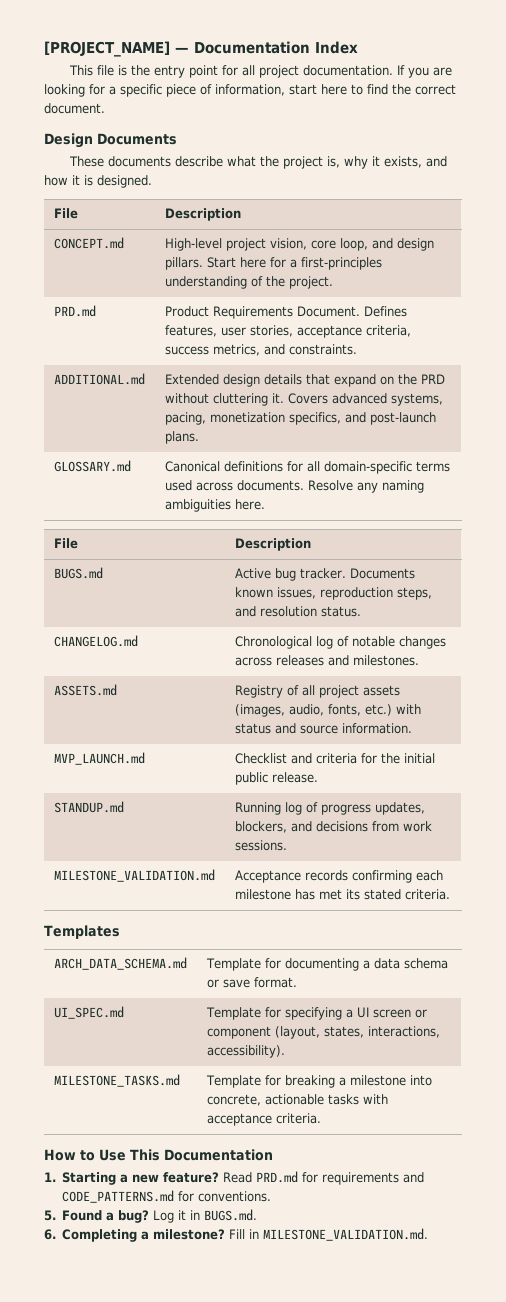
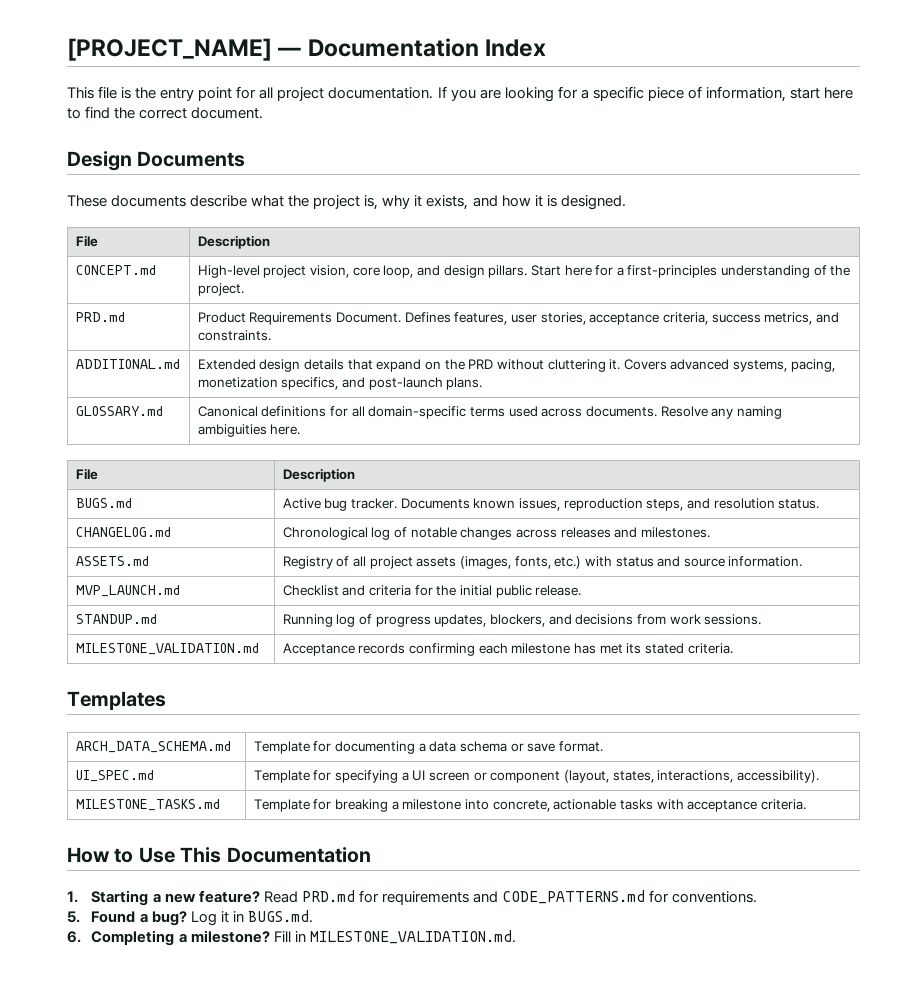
- ASSETS.md | Registry of all project assets (images, audio, fonts, etc.) with status and source information.
+ ASSETS.md | Registry of all project assets (images, fonts, etc.) with status and source information.

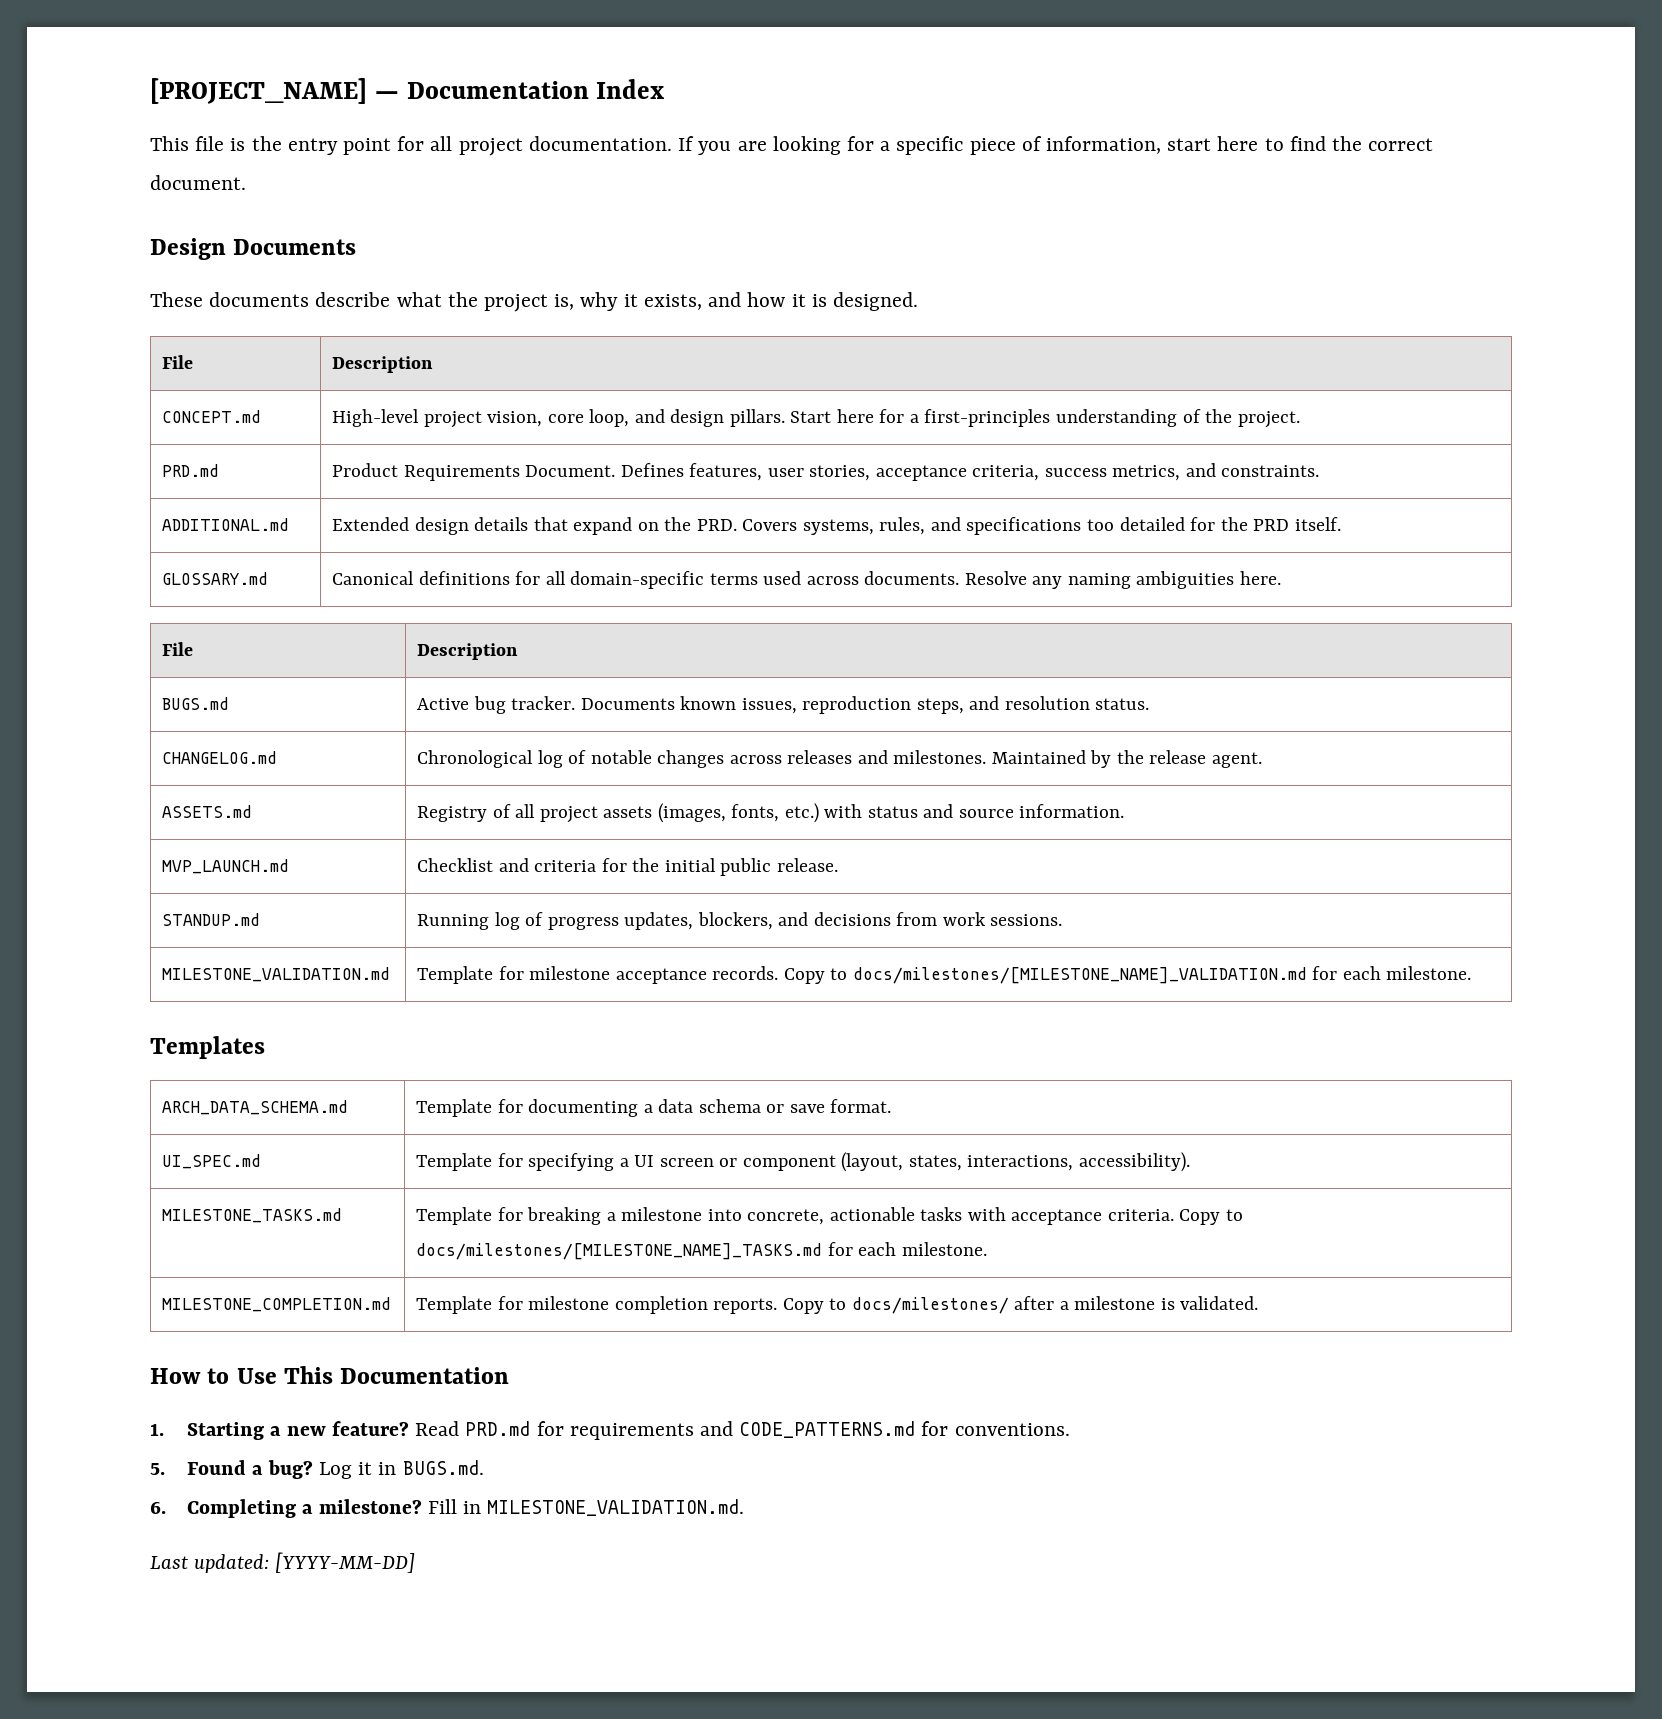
- ADDITIONAL.md | Extended design details that expand on the PRD without cluttering it. Covers advanced systems, pacing, monetization specifics, and post-launch plans.
+ ADDITIONAL.md | Extended design details that expand on the PRD. Covers systems, rules, and specifications too detailed for the PRD itself.
- CHANGELOG.md | Chronological log of notable changes across releases and milestones.
+ CHANGELOG.md | Chronological log of notable changes across releases and milestones. Maintained by the release agent.
- MILESTONE_VALIDATION.md | Acceptance records confirming each milestone has met its stated criteria.
+ MILESTONE_VALIDATION.md | Template for milestone acceptance records. Copy to docs/milestones/[MILESTONE_NAME]_VALIDATION.md for each milestone.
- MILESTONE_TASKS.md | Template for breaking a milestone into concrete, actionable tasks with acceptance criteria.
+ MILESTONE_TASKS.md | Template for breaking a milestone into concrete, actionable tasks with acceptance criteria. Copy to docs/milestones/[MILESTONE_NAME]_TASKS.md for each milestone.
+ MILESTONE_COMPLETION.md | Template for milestone completion reports. Copy to docs/milestones/ after a milestone is validated.
+ Last updated: [YYYY-MM-DD]

